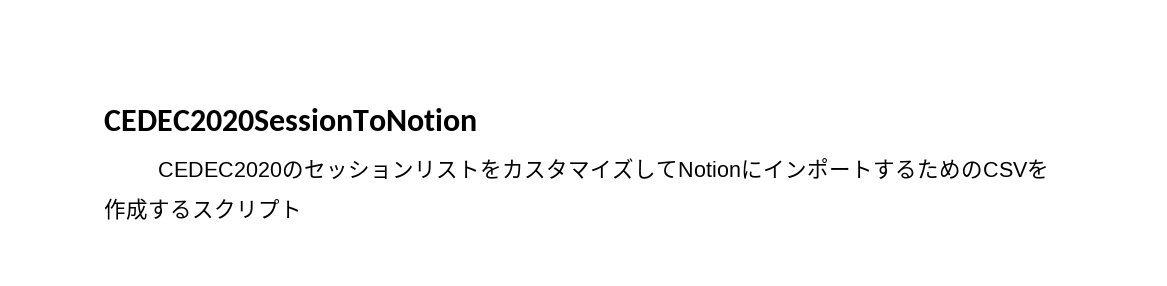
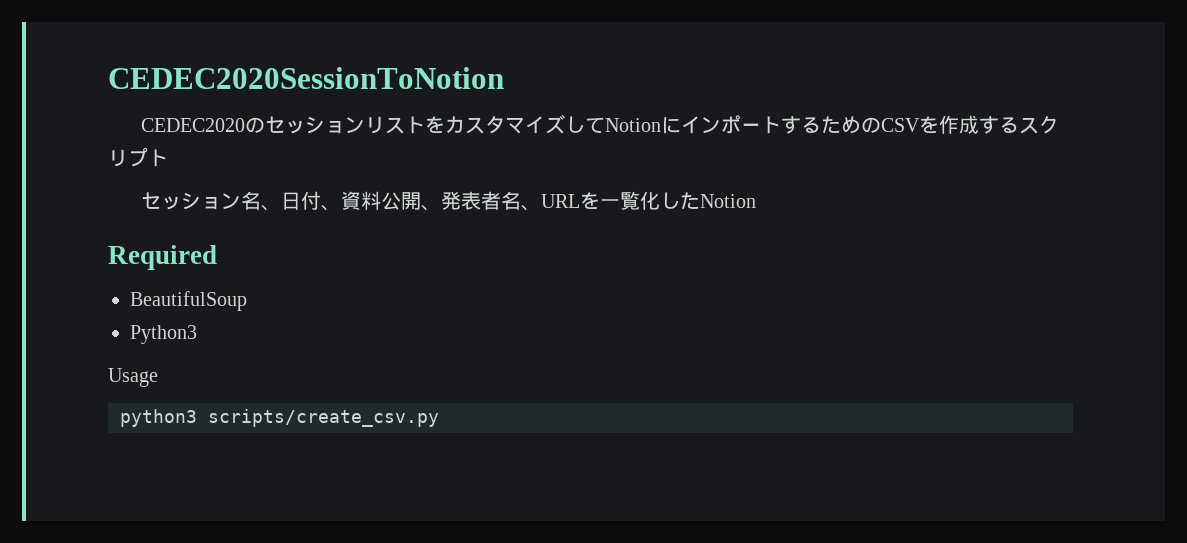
+ セッション名、日付、資料公開、発表者名、URLを一覧化したNotion
+ Required
+ BeautifulSoup
+ Python3
+ Usage
+ python3 scripts/create_csv.py

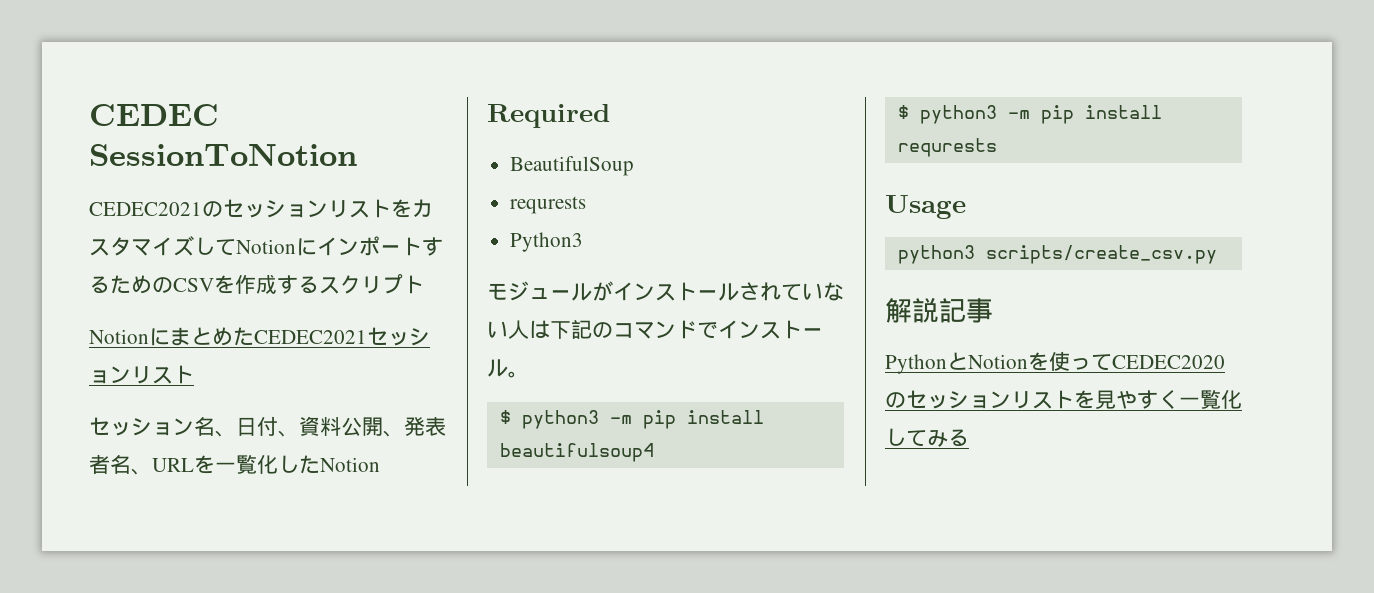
- CEDEC2020SessionToNotion
- CEDEC2020のセッションリストをカスタマイズしてNotionにインポートするためのCSVを作成するスクリプト
+ CEDEC SessionToNotion
+ CEDEC2021のセッションリストをカスタマイズしてNotionにインポートするためのCSVを作成するスクリプト
+ NotionにまとめたCEDEC2021セッションリスト
  BeautifulSoup
+ requrests
+ モジュールがインストールされていない人は下記のコマンドでインストール。
+ $ python3 -m pip install beautifulsoup4
+ $ python3 -m pip install requrests
  Usage
  python3 scripts/create_csv.py
+ 解説記事
+ PythonとNotionを使ってCEDEC2020のセッションリストを見やすく一覧化してみる

